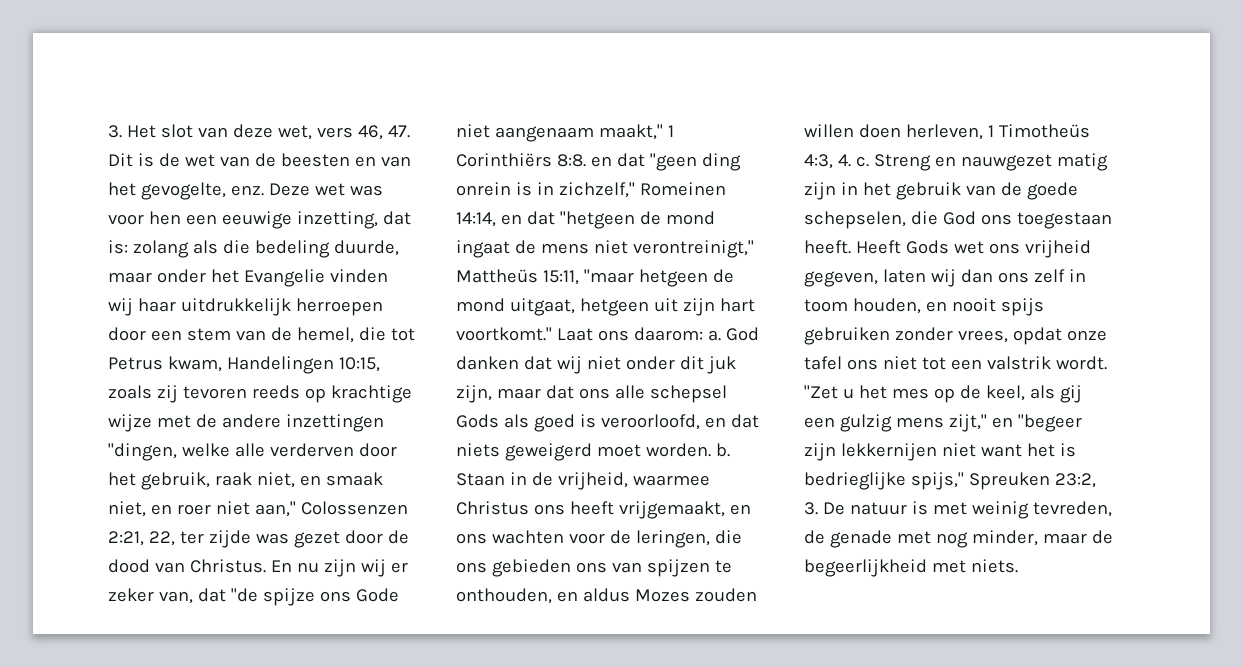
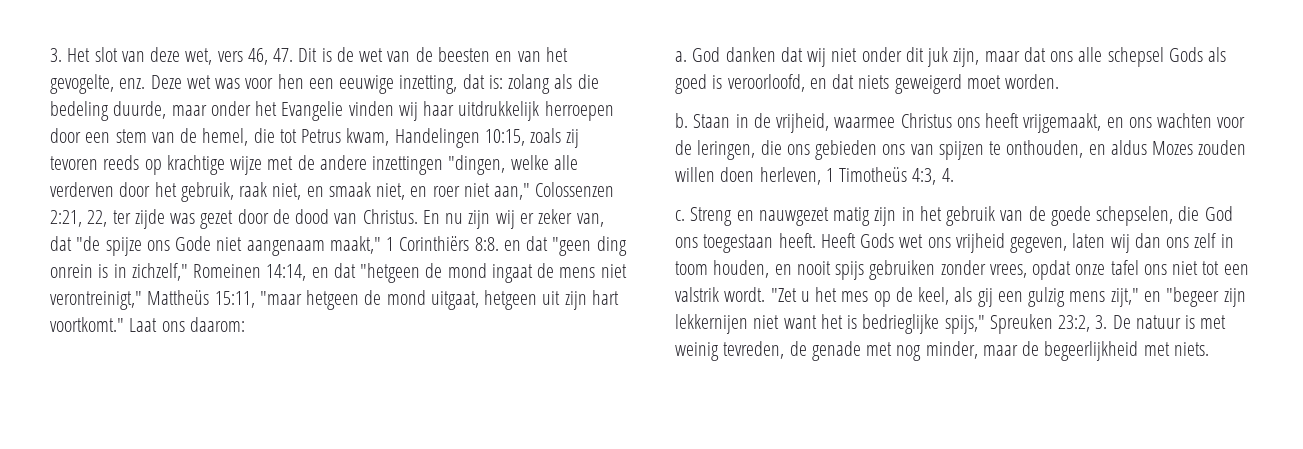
- Laat ons daarom: a.
+ Laat ons daarom:
+ a.
- God danken dat wij niet onder dit juk zijn, maar dat ons alle schepsel Gods als goed is veroorloofd, en dat niets geweigerd moet worden. b.
+ God danken dat wij niet onder dit juk zijn, maar dat ons alle schepsel Gods als goed is veroorloofd, en dat niets geweigerd moet worden.
+ b.
- Staan in de vrijheid, waarmee Christus ons heeft vrijgemaakt, en ons wachten voor de leringen, die ons gebieden ons van spijzen te onthouden, en aldus Mozes zouden willen doen herleven, 1 Timotheüs 4:3, 4. c.
+ Staan in de vrijheid, waarmee Christus ons heeft vrijgemaakt, en ons wachten voor de leringen, die ons gebieden ons van spijzen te onthouden, en aldus Mozes zouden willen doen herleven, 1 Timotheüs 4:3, 4.
+ c.

